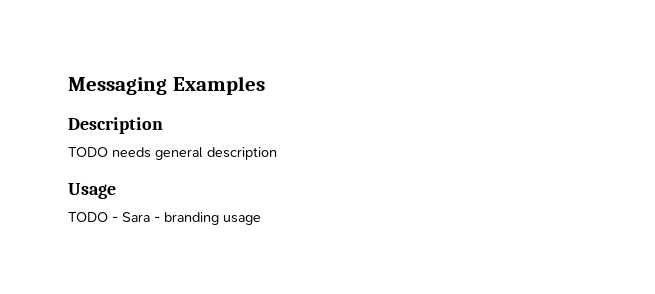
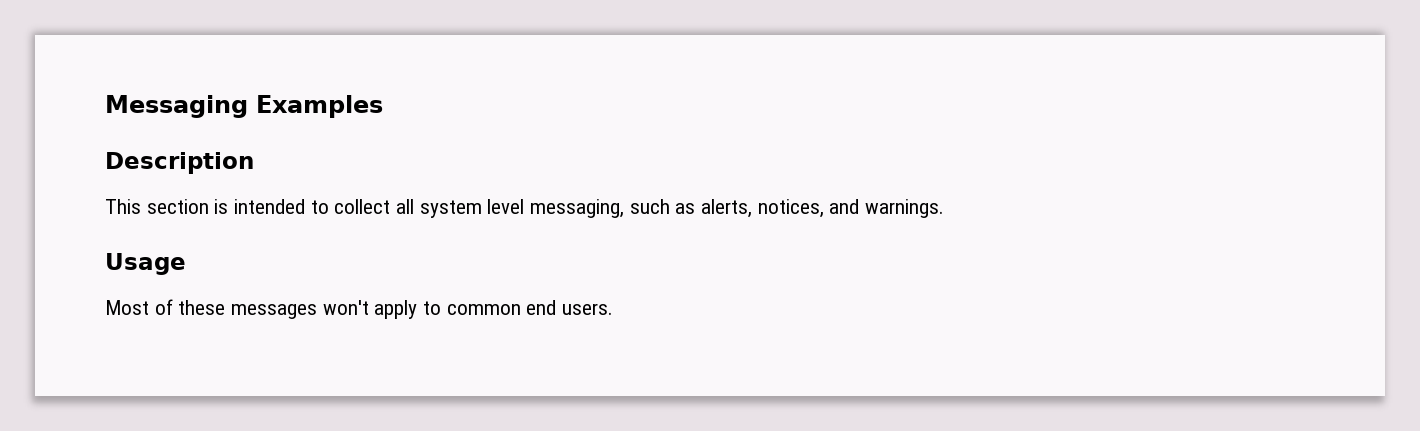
- TODO needs general description
+ This section is intended to collect all system level messaging, such as alerts, notices, and warnings.
  Usage
- TODO - Sara - branding usage
+ Most of these messages won't apply to common end users.

